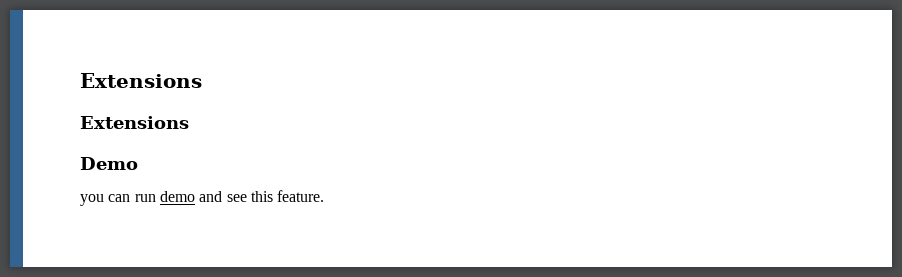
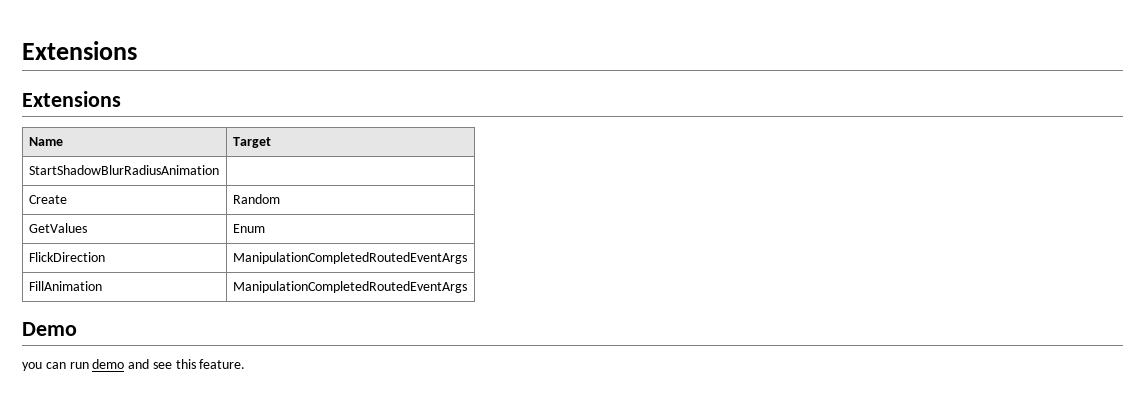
+ Name | Target
+ StartShadowBlurRadiusAnimation |
+ Create | Random
+ GetValues | Enum
+ FlickDirection | ManipulationCompletedRoutedEventArgs
+ FillAnimation | ManipulationCompletedRoutedEventArgs

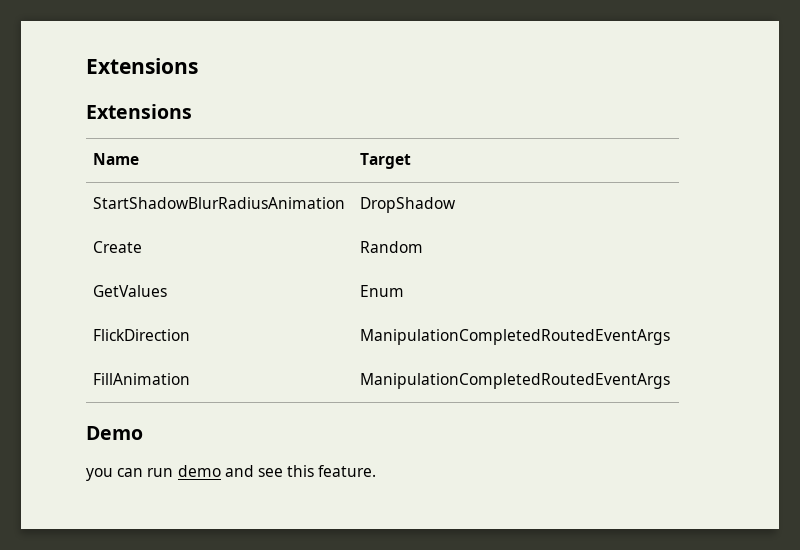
- StartShadowBlurRadiusAnimation |
+ StartShadowBlurRadiusAnimation | DropShadow

